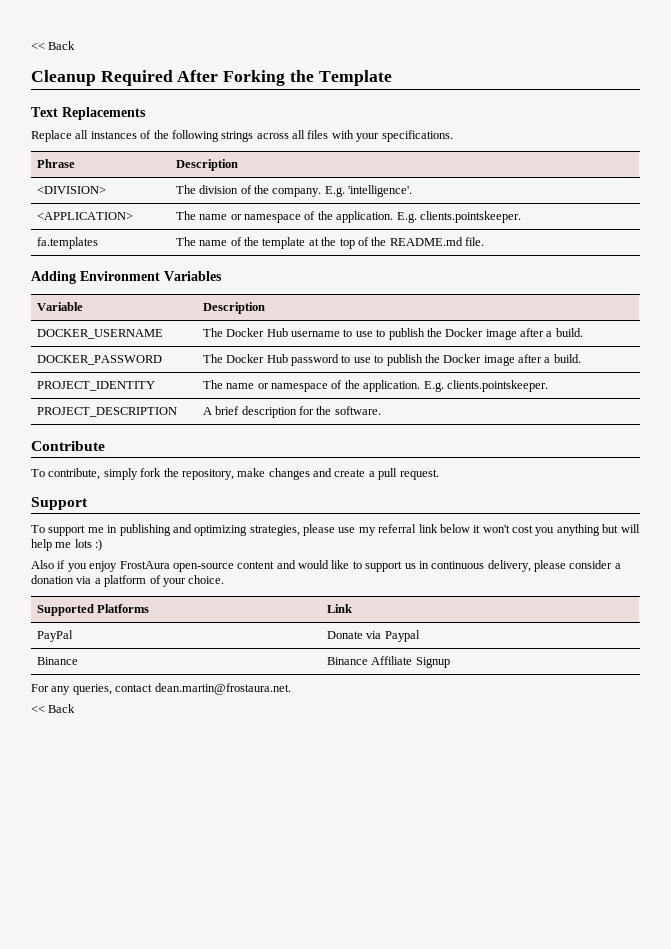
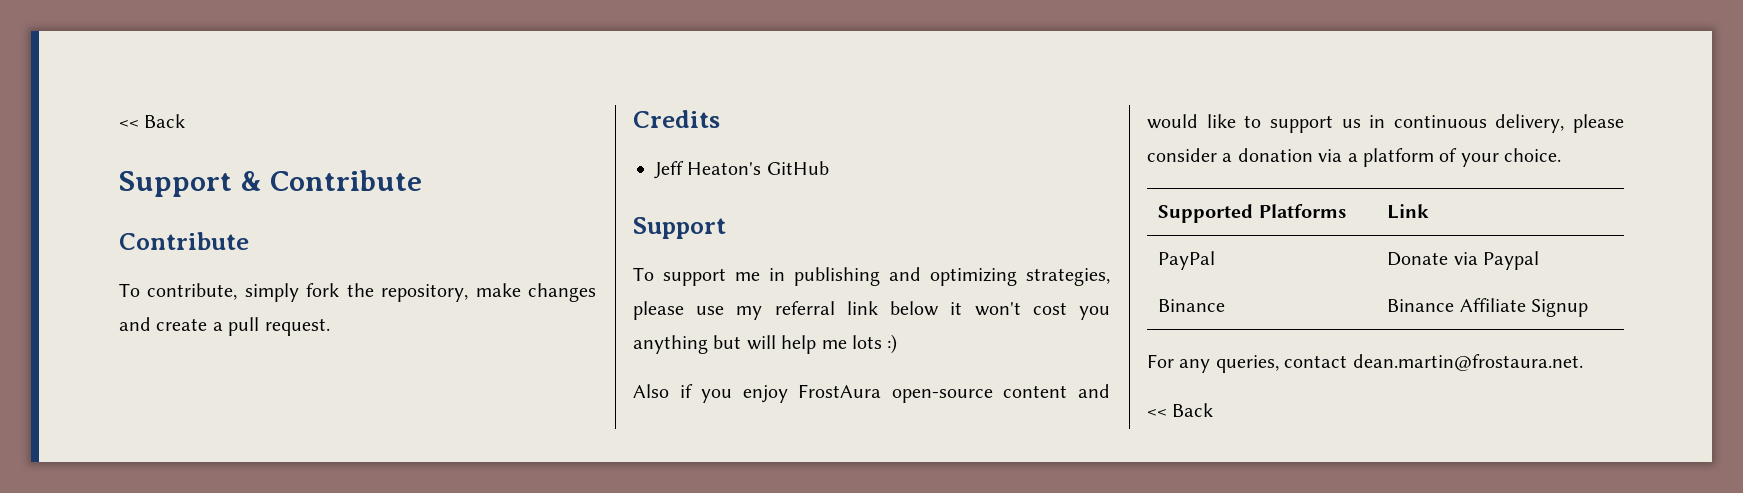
- Cleanup Required After Forking the Template
- Text Replacements
- Replace all instances of the following strings across all files with your specifications.
- Phrase | Description
- <DIVISION> | The division of the company. E.g. 'intelligence'.
- <APPLICATION> | The name or namespace of the application. E.g. clients.pointskeeper.
- fa.templates | The name of the template at the top of the README.md file.
- Adding Environment Variables
- Variable | Description
- DOCKER_USERNAME | The Docker Hub username to use to publish the Docker image after a build.
- DOCKER_PASSWORD | The Docker Hub password to use to publish the Docker image after a build.
- PROJECT_IDENTITY | The name or namespace of the application. E.g. clients.pointskeeper.
- PROJECT_DESCRIPTION | A brief description for the software.
+ Support & Contribute
+ Credits
+ Jeff Heaton's GitHub

